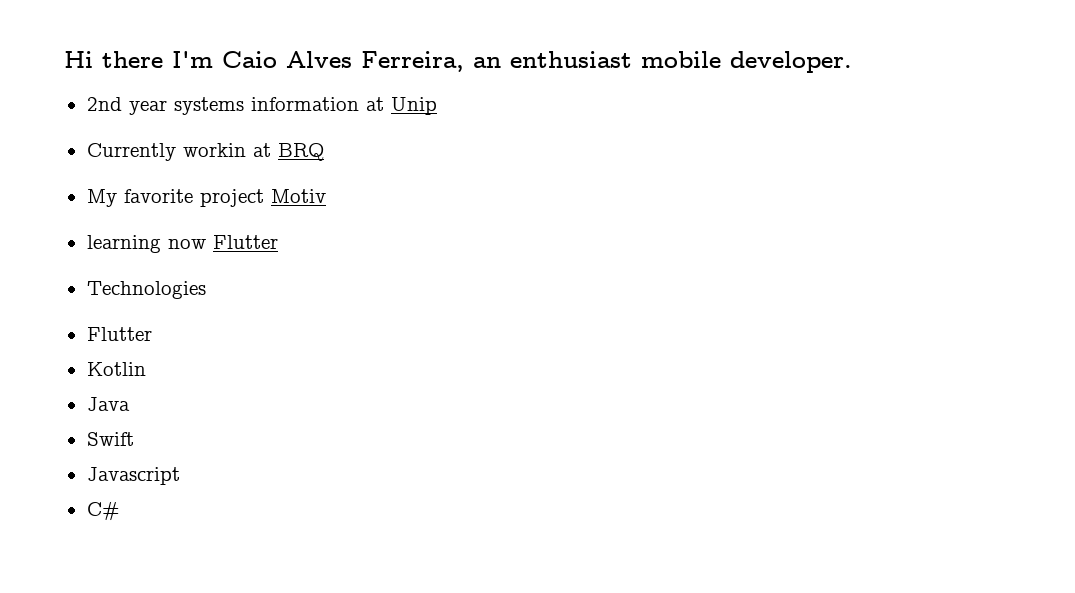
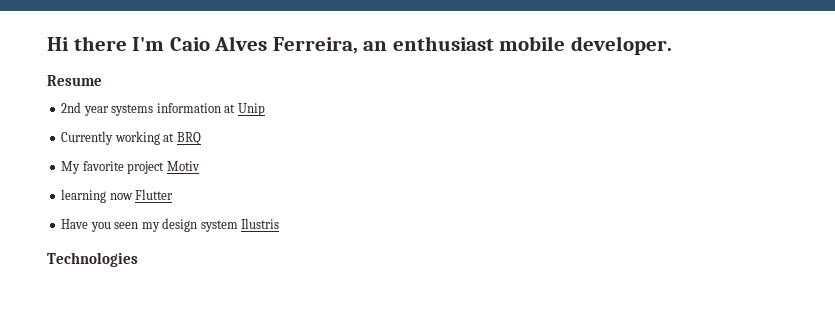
+ Resume
- Currently workin at BRQ
+ Currently working at BRQ
+ Have you seen my design system Ilustris
  Technologies
- Flutter
- Kotlin
- Java
- Swift
- Javascript
- C#

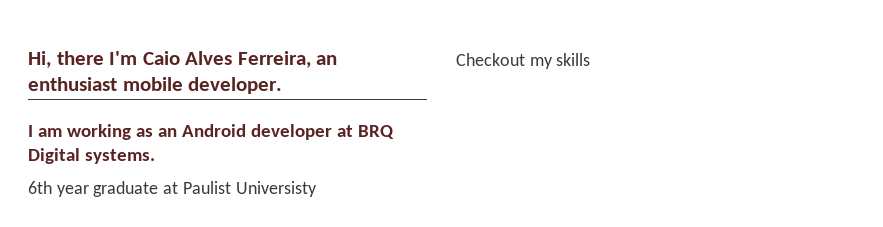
- Hi there I'm Caio Alves Ferreira, an enthusiast mobile developer.
+ Hi, there I'm Caio Alves Ferreira, an enthusiast mobile developer.
- Resume
- 2nd year systems information at Unip
- Currently working at BRQ
- My favorite project Motiv
- learning now Flutter
- Have you seen my design system Ilustris
- Technologies
+ I am working as an Android developer at BRQ Digital systems.
+ 6th year graduate at Paulist Universisty
+ Checkout my skills

